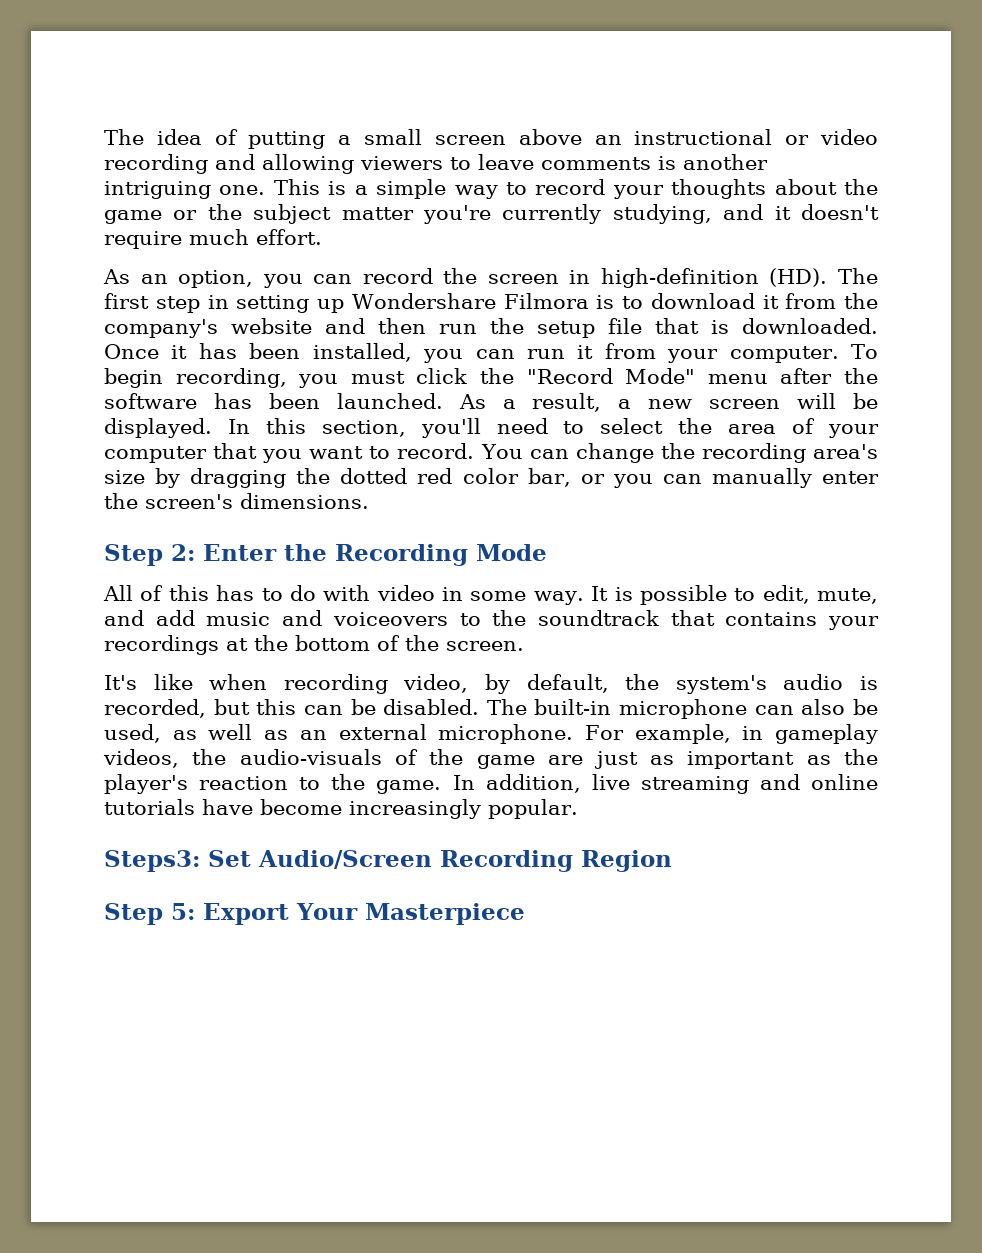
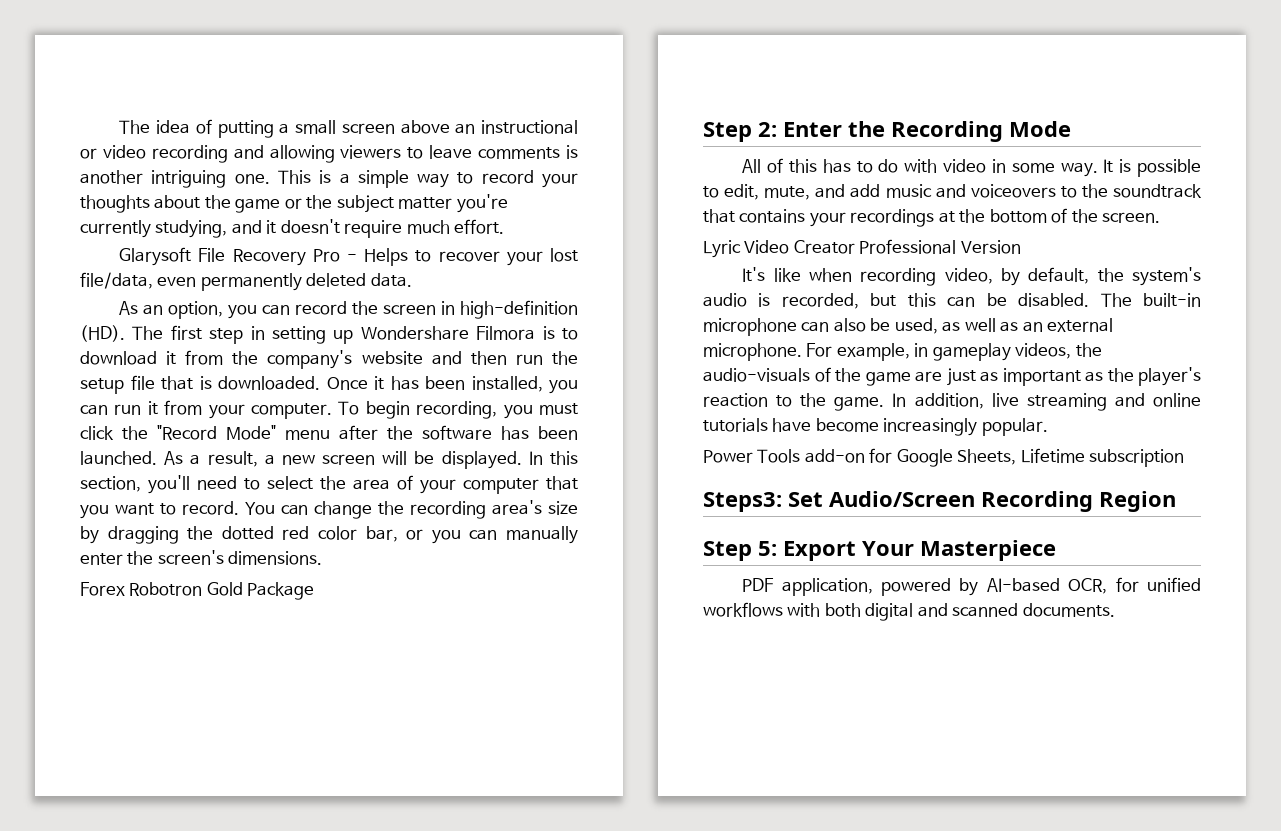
+ Glarysoft File Recovery Pro - Helps to recover your lost file/data, even permanently deleted data.
+ Forex Robotron Gold Package
+ Lyric Video Creator Professional Version
+ Power Tools add-on for Google Sheets, Lifetime subscription
+ PDF application, powered by AI-based OCR, for unified workflows with both digital and scanned documents.

